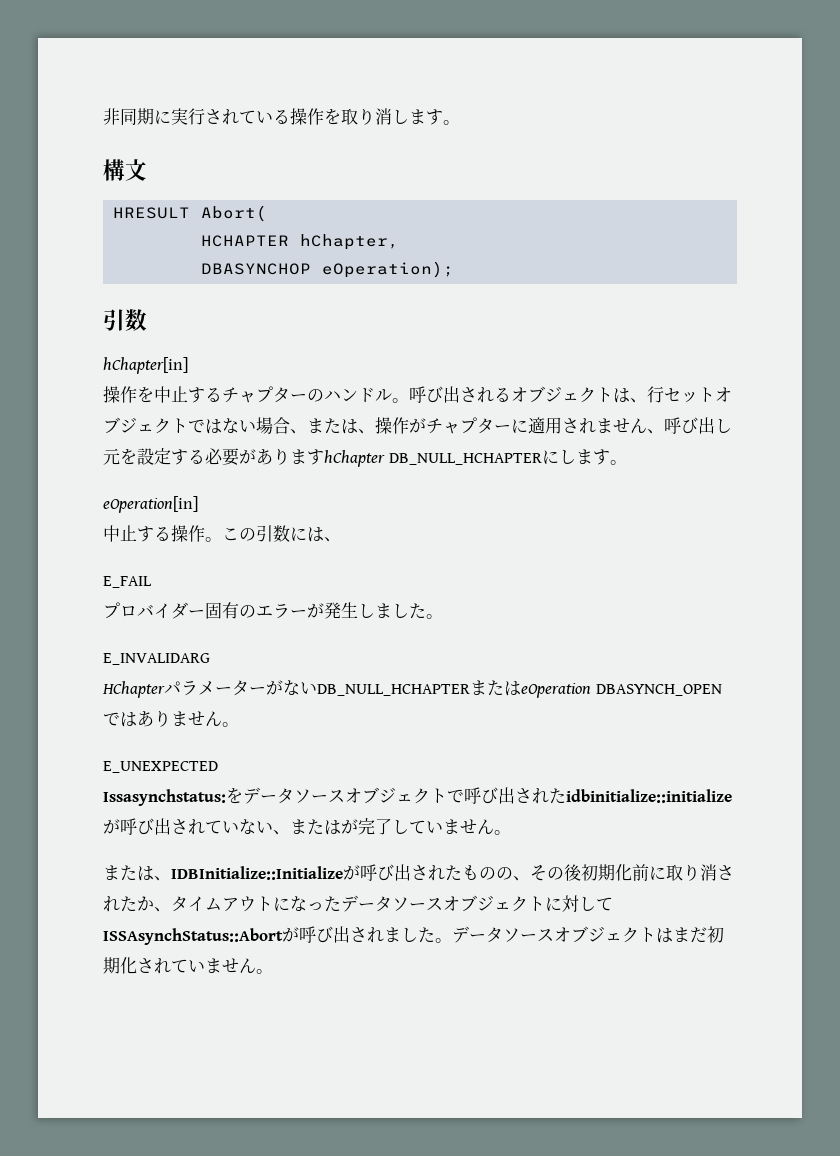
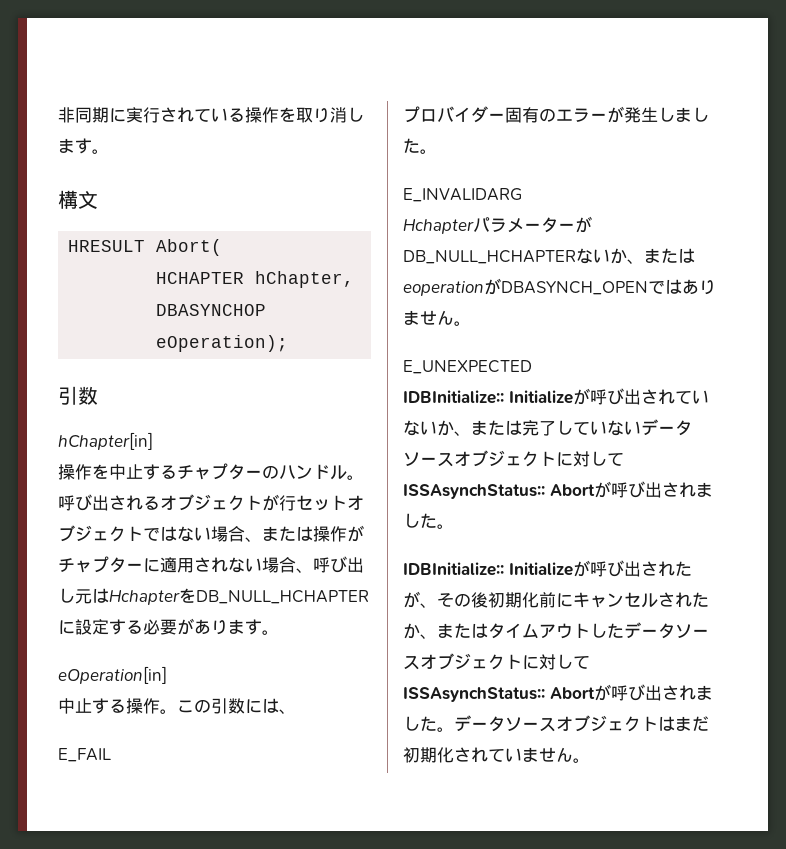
- 呼び出されるオブジェクトは、行セットオブジェクトではない場合、または、操作がチャプターに適用されません、呼び出し元を設定する必要がありますhChapter DB_NULL_HCHAPTERにします。
+ 呼び出されるオブジェクトが行セットオブジェクトではない場合、または操作がチャプターに適用されない場合、呼び出し元はHchapterをDB_NULL_HCHAPTERに設定する必要があります。
- HChapterパラメーターがないDB_NULL_HCHAPTERまたはeOperation DBASYNCH_OPENではありません。
+ HchapterパラメーターがDB_NULL_HCHAPTERないか、またはeoperationがDBASYNCH_OPENではありません。
- Issasynchstatus:をデータソースオブジェクトで呼び出されたidbinitialize::initializeが呼び出されていない、またはが完了していません。
- または、IDBInitialize::Initializeが呼び出されたものの、その後初期化前に取り消されたか、タイムアウトになったデータソースオブジェクトに対してISSAsynchStatus::Abortが呼び出されました。
+ IDBInitialize:: Initializeが呼び出されていないか、または完了していないデータソースオブジェクトに対してISSAsynchStatus:: Abortが呼び出されました。
+ IDBInitialize:: Initializeが呼び出されたが、その後初期化前にキャンセルされたか、またはタイムアウトしたデータソースオブジェクトに対してISSAsynchStatus:: Abortが呼び出されました。

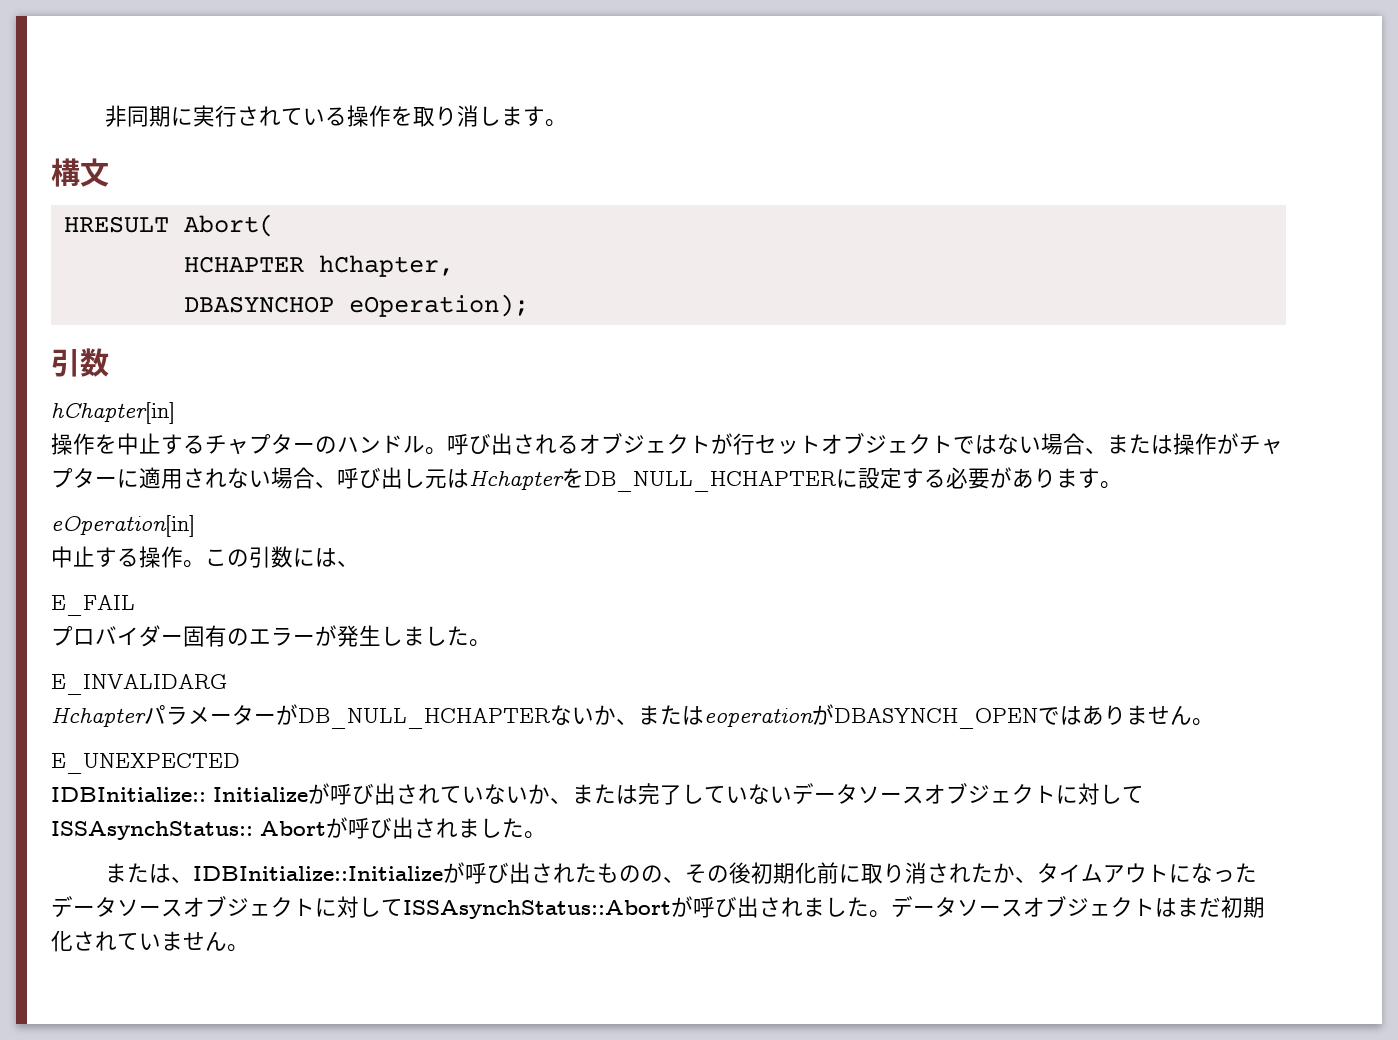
- IDBInitialize:: Initializeが呼び出されたが、その後初期化前にキャンセルされたか、またはタイムアウトしたデータソースオブジェクトに対してISSAsynchStatus:: Abortが呼び出されました。
+ または、IDBInitialize::Initializeが呼び出されたものの、その後初期化前に取り消されたか、タイムアウトになったデータソースオブジェクトに対してISSAsynchStatus::Abortが呼び出されました。

